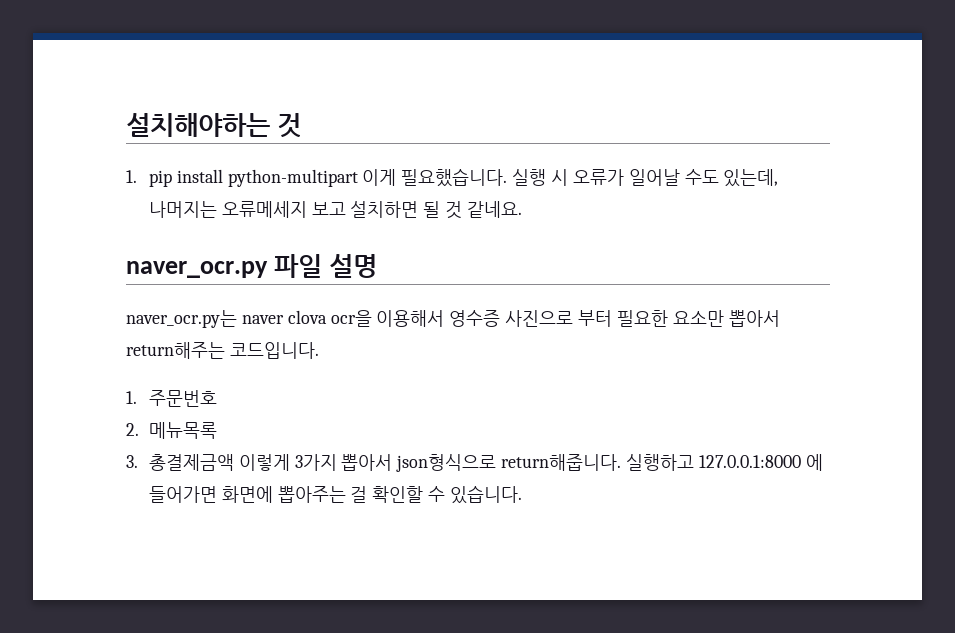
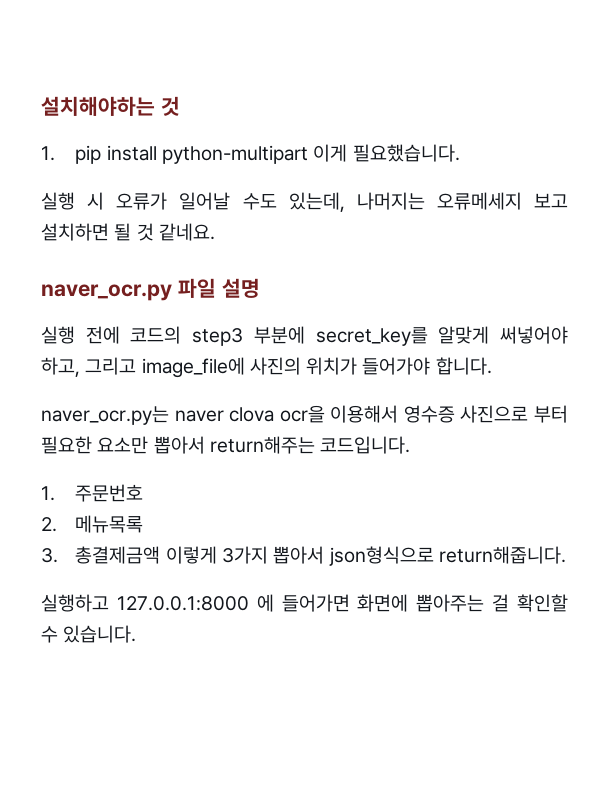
- 1. pip install python-multipart 이게 필요했습니다. 실행 시 오류가 일어날 수도 있는데, 나머지는 오류메세지 보고 설치하면 될 것 같네요.
+ 1. pip install python-multipart 이게 필요했습니다.
+ 실행 시 오류가 일어날 수도 있는데, 나머지는 오류메세지 보고 설치하면 될 것 같네요.
+ 실행 전에 코드의 step3 부분에 secret_key를 알맞게 써넣어야 하고, 그리고 image_file에 사진의 위치가 들어가야 합니다.
- 3. 총결제금액 이렇게 3가지 뽑아서 json형식으로 return해줍니다. 실행하고 127.0.0.1:8000 에 들어가면 화면에 뽑아주는 걸 확인할 수 있습니다.
+ 3. 총결제금액 이렇게 3가지 뽑아서 json형식으로 return해줍니다.
+ 실행하고 127.0.0.1:8000 에 들어가면 화면에 뽑아주는 걸 확인할 수 있습니다.

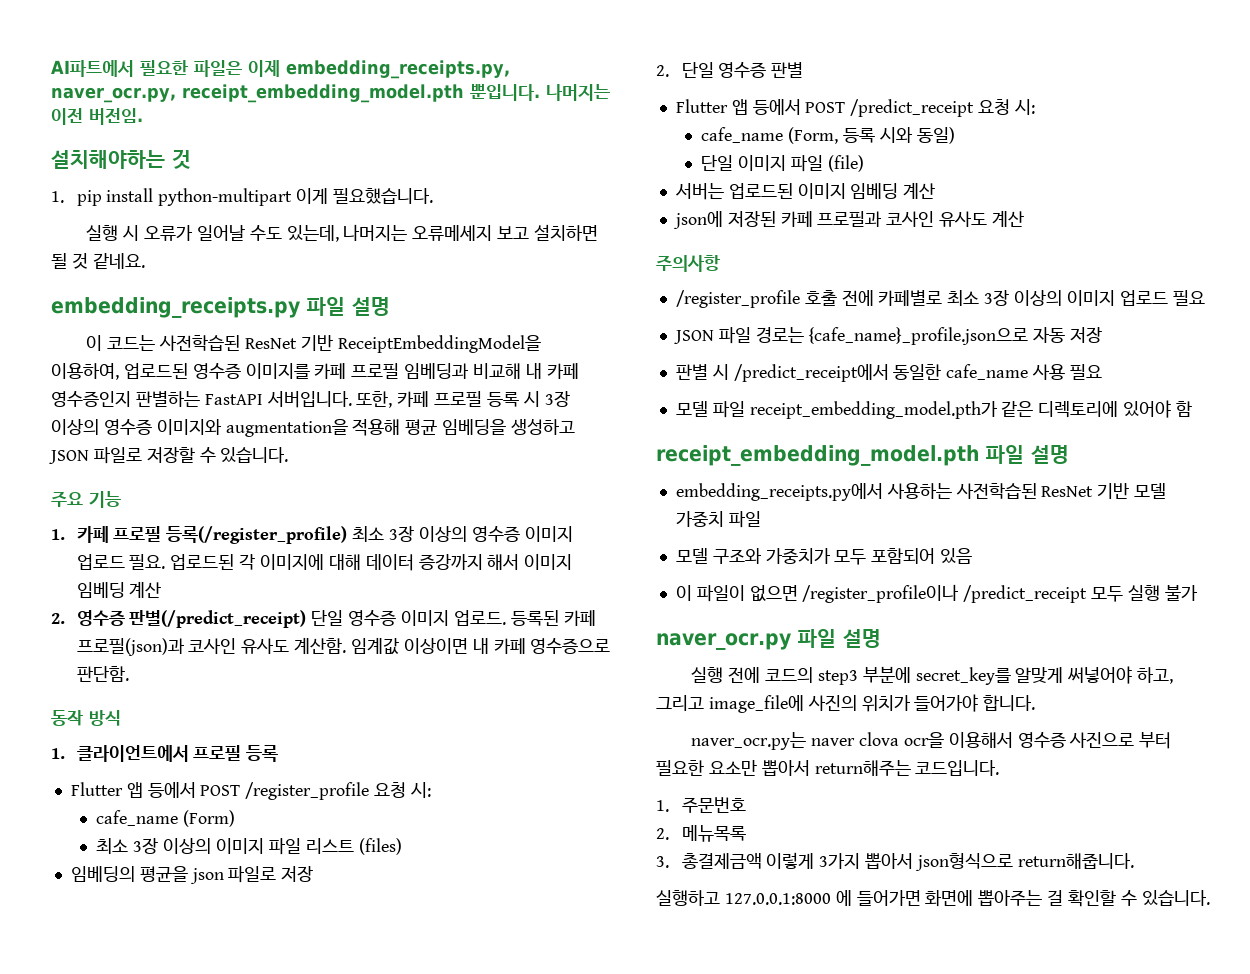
+ AI파트에서 필요한 파일은 이제 embedding_receipts.py, naver_ocr.py, receipt_embedding_model.pth 뿐입니다. 나머지는 이전 버전임.
+ embedding_receipts.py 파일 설명
+ 이 코드는 사전학습된 ResNet 기반 ReceiptEmbeddingModel을 이용하여, 업로드된 영수증 이미지를 카페 프로필 임베딩과 비교해 내 카페 영수증인지 판별하는 FastAPI 서버입니다. 또한, 카페 프로필 등록 시 3장 이상의 영수증 이미지와 augmentation을 적용해 평균 임베딩을 생성하고 JSON 파일로 저장할 수 있습니다.
+ 주요 기능
+ 1. 카페 프로필 등록(/register_profile) 최소 3장 이상의 영수증 이미지 업로드 필요. 업로드된 각 이미지에 대해 데이터 증강까지 해서 이미지 임베딩 계산
+ 2. 영수증 판별(/predict_receipt) 단일 영수증 이미지 업로드. 등록된 카페 프로필(json)과 코사인 유사도 계산함. 임계값 이상이면 내 카페 영수증으로 판단함.
+ 동작 방식
+ 1. 클라이언트에서 프로필 등록
+ Flutter 앱 등에서 POST /register_profile 요청 시:
+ cafe_name (Form)
+ 최소 3장 이상의 이미지 파일 리스트 (files)
+ 임베딩의 평균을 json 파일로 저장
+ 2. 단일 영수증 판별
+ Flutter 앱 등에서 POST /predict_receipt 요청 시:
+ cafe_name (Form, 등록 시와 동일)
+ 단일 이미지 파일 (file)
+ 서버는 업로드된 이미지 임베딩 계산
+ json에 저장된 카페 프로필과 코사인 유사도 계산
+ 주의사항
+ /register_profile 호출 전에 카페별로 최소 3장 이상의 이미지 업로드 필요
+ JSON 파일 경로는 {cafe_name}_profile.json으로 자동 저장
+ 판별 시 /predict_receipt에서 동일한 cafe_name 사용 필요
+ 모델 파일 receipt_embedding_model.pth가 같은 디렉토리에 있어야 함
+ receipt_embedding_model.pth 파일 설명
+ embedding_receipts.py에서 사용하는 사전학습된 ResNet 기반 모델 가중치 파일
+ 모델 구조와 가중치가 모두 포함되어 있음
+ 이 파일이 없으면 /register_profile이나 /predict_receipt 모두 실행 불가

